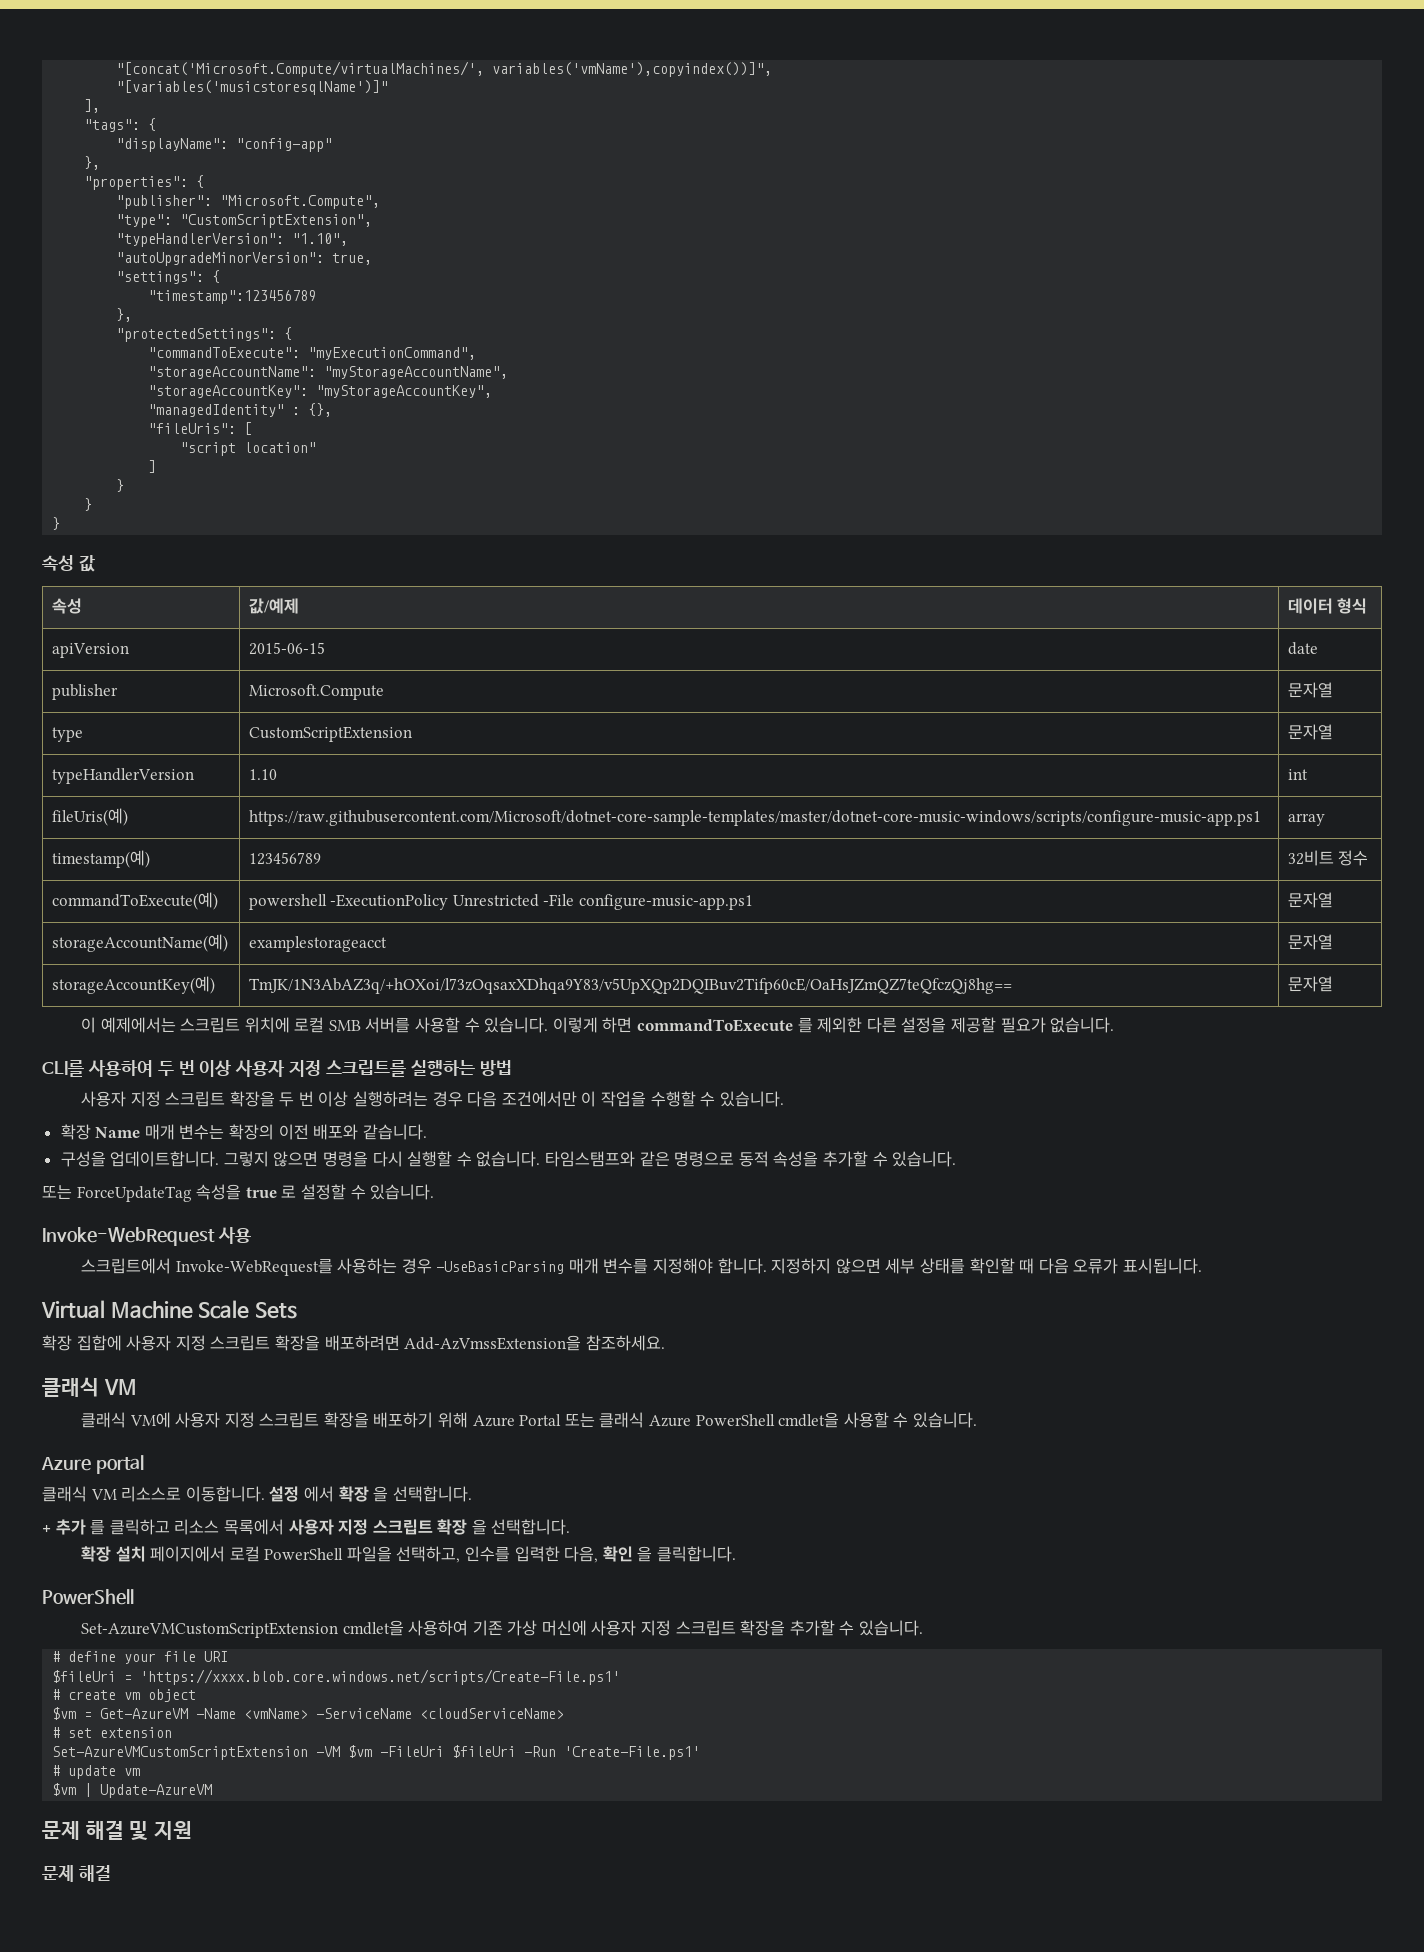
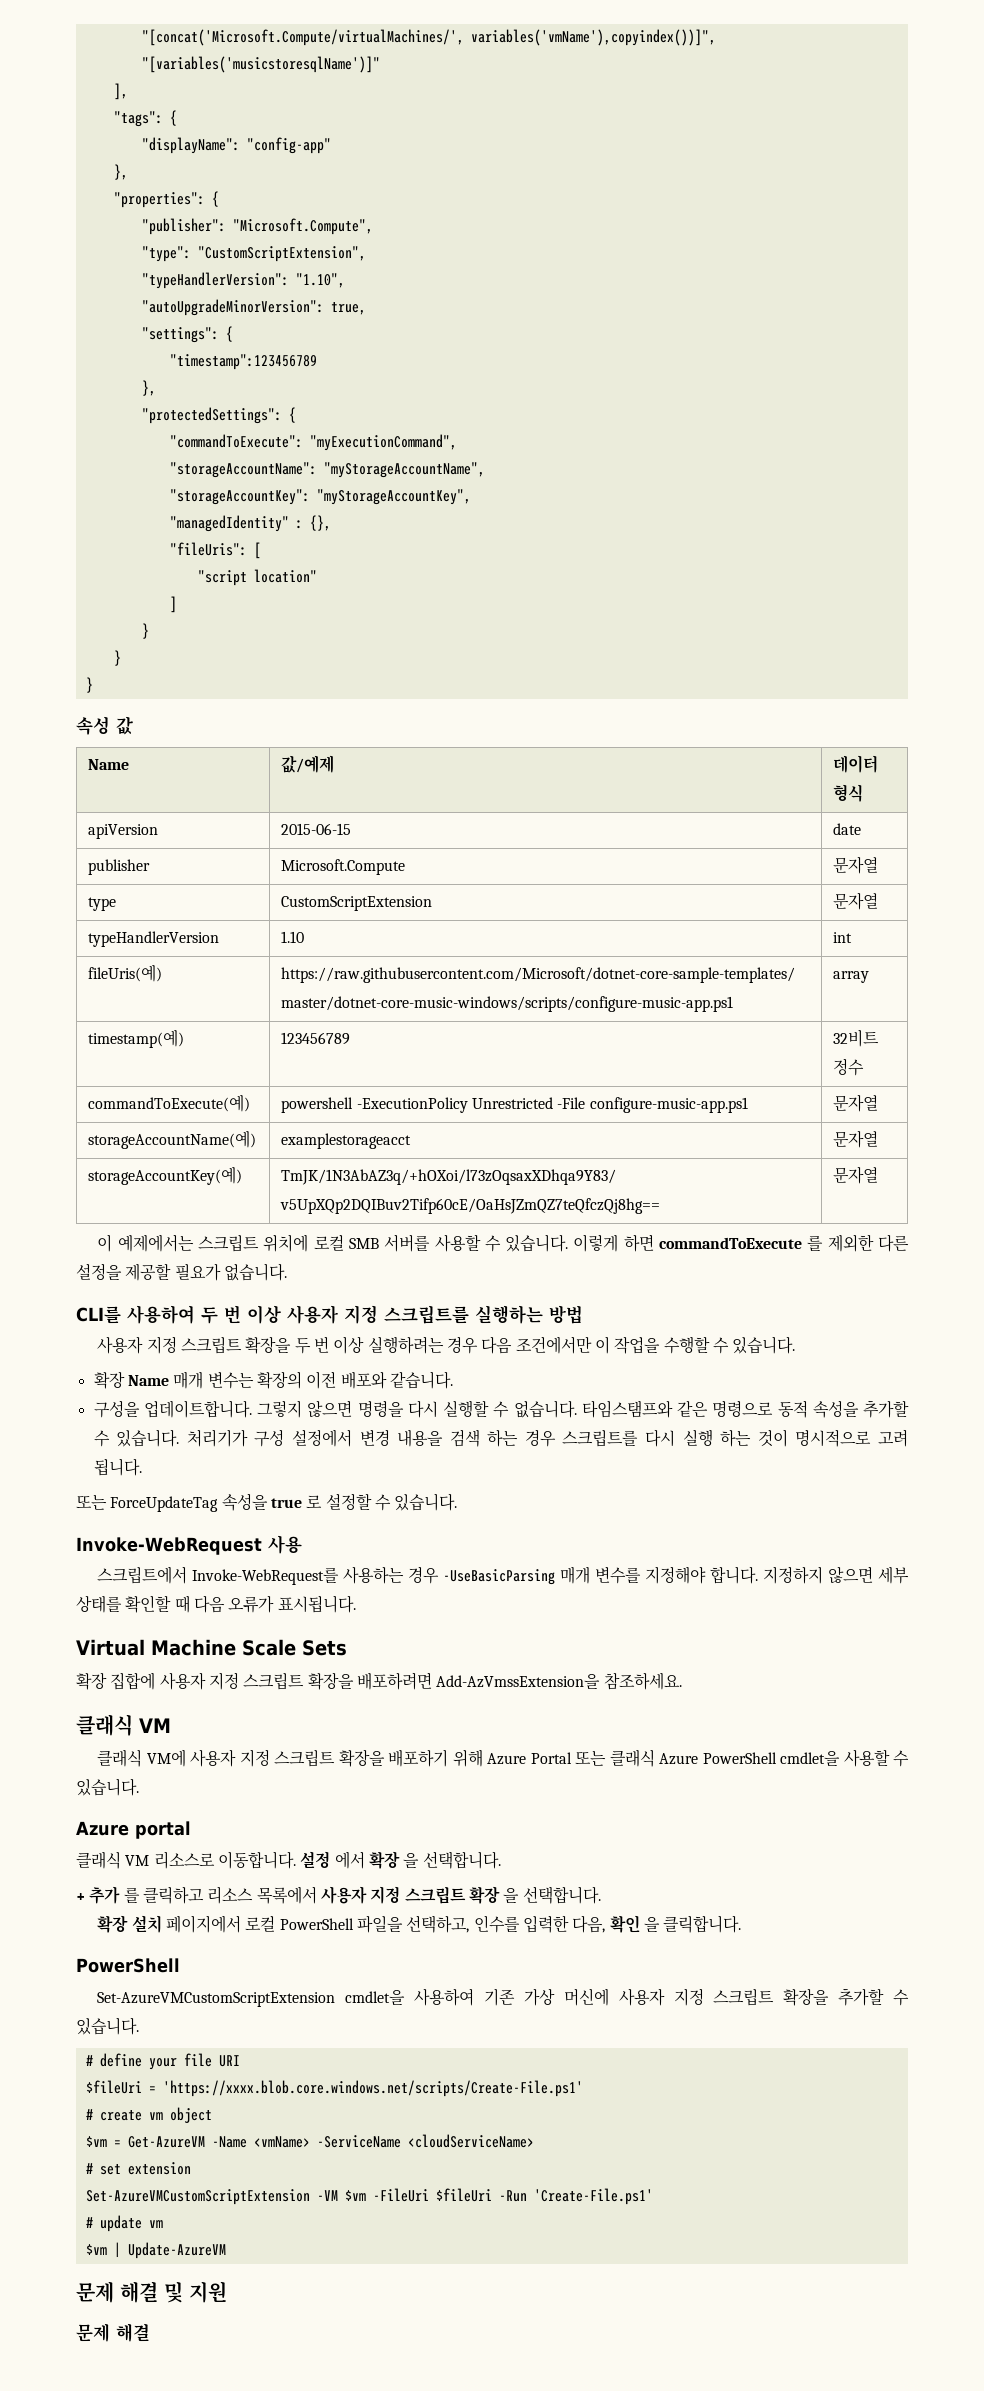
- 속성 | 값/예제 | 데이터 형식
+ Name | 값/예제 | 데이터 형식
+ 처리기가 구성 설정에서 변경 내용을 검색 하는 경우 스크립트를 다시 실행 하는 것이 명시적으로 고려 됩니다.

